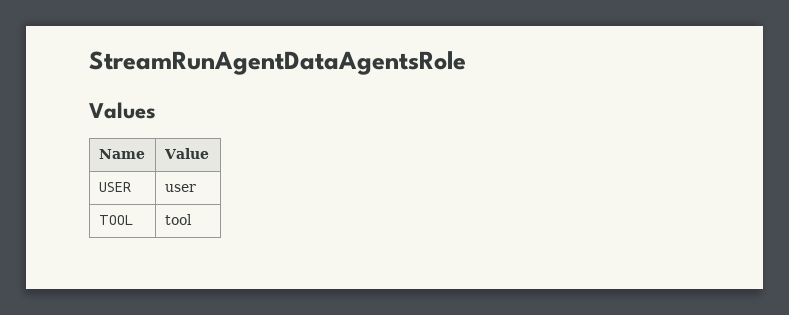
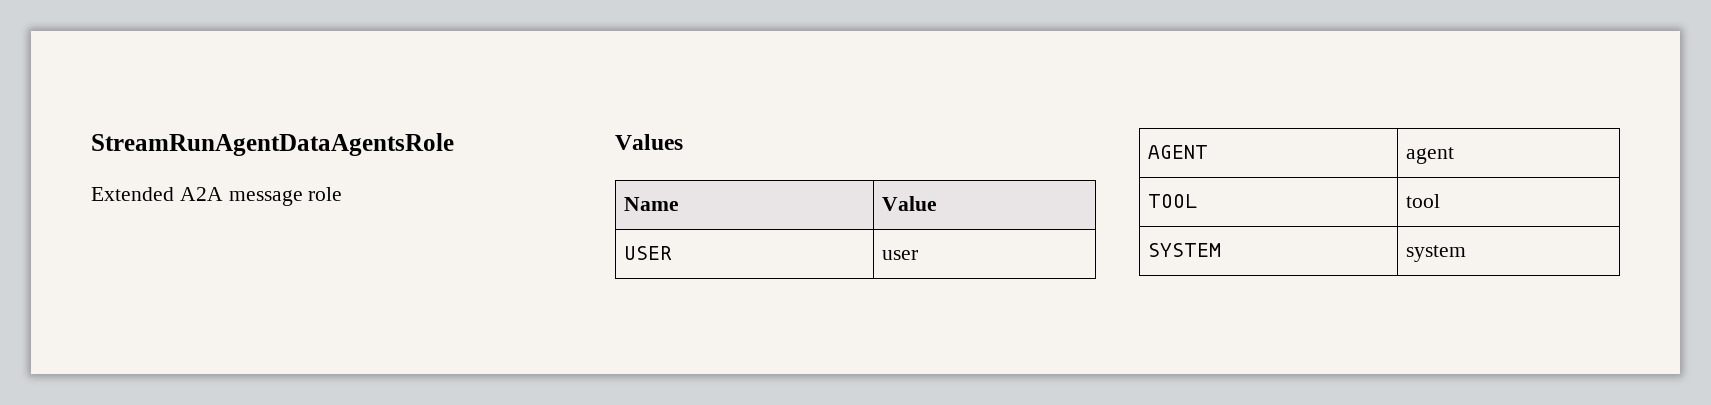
+ Extended A2A message role
+ AGENT | agent
+ SYSTEM | system

